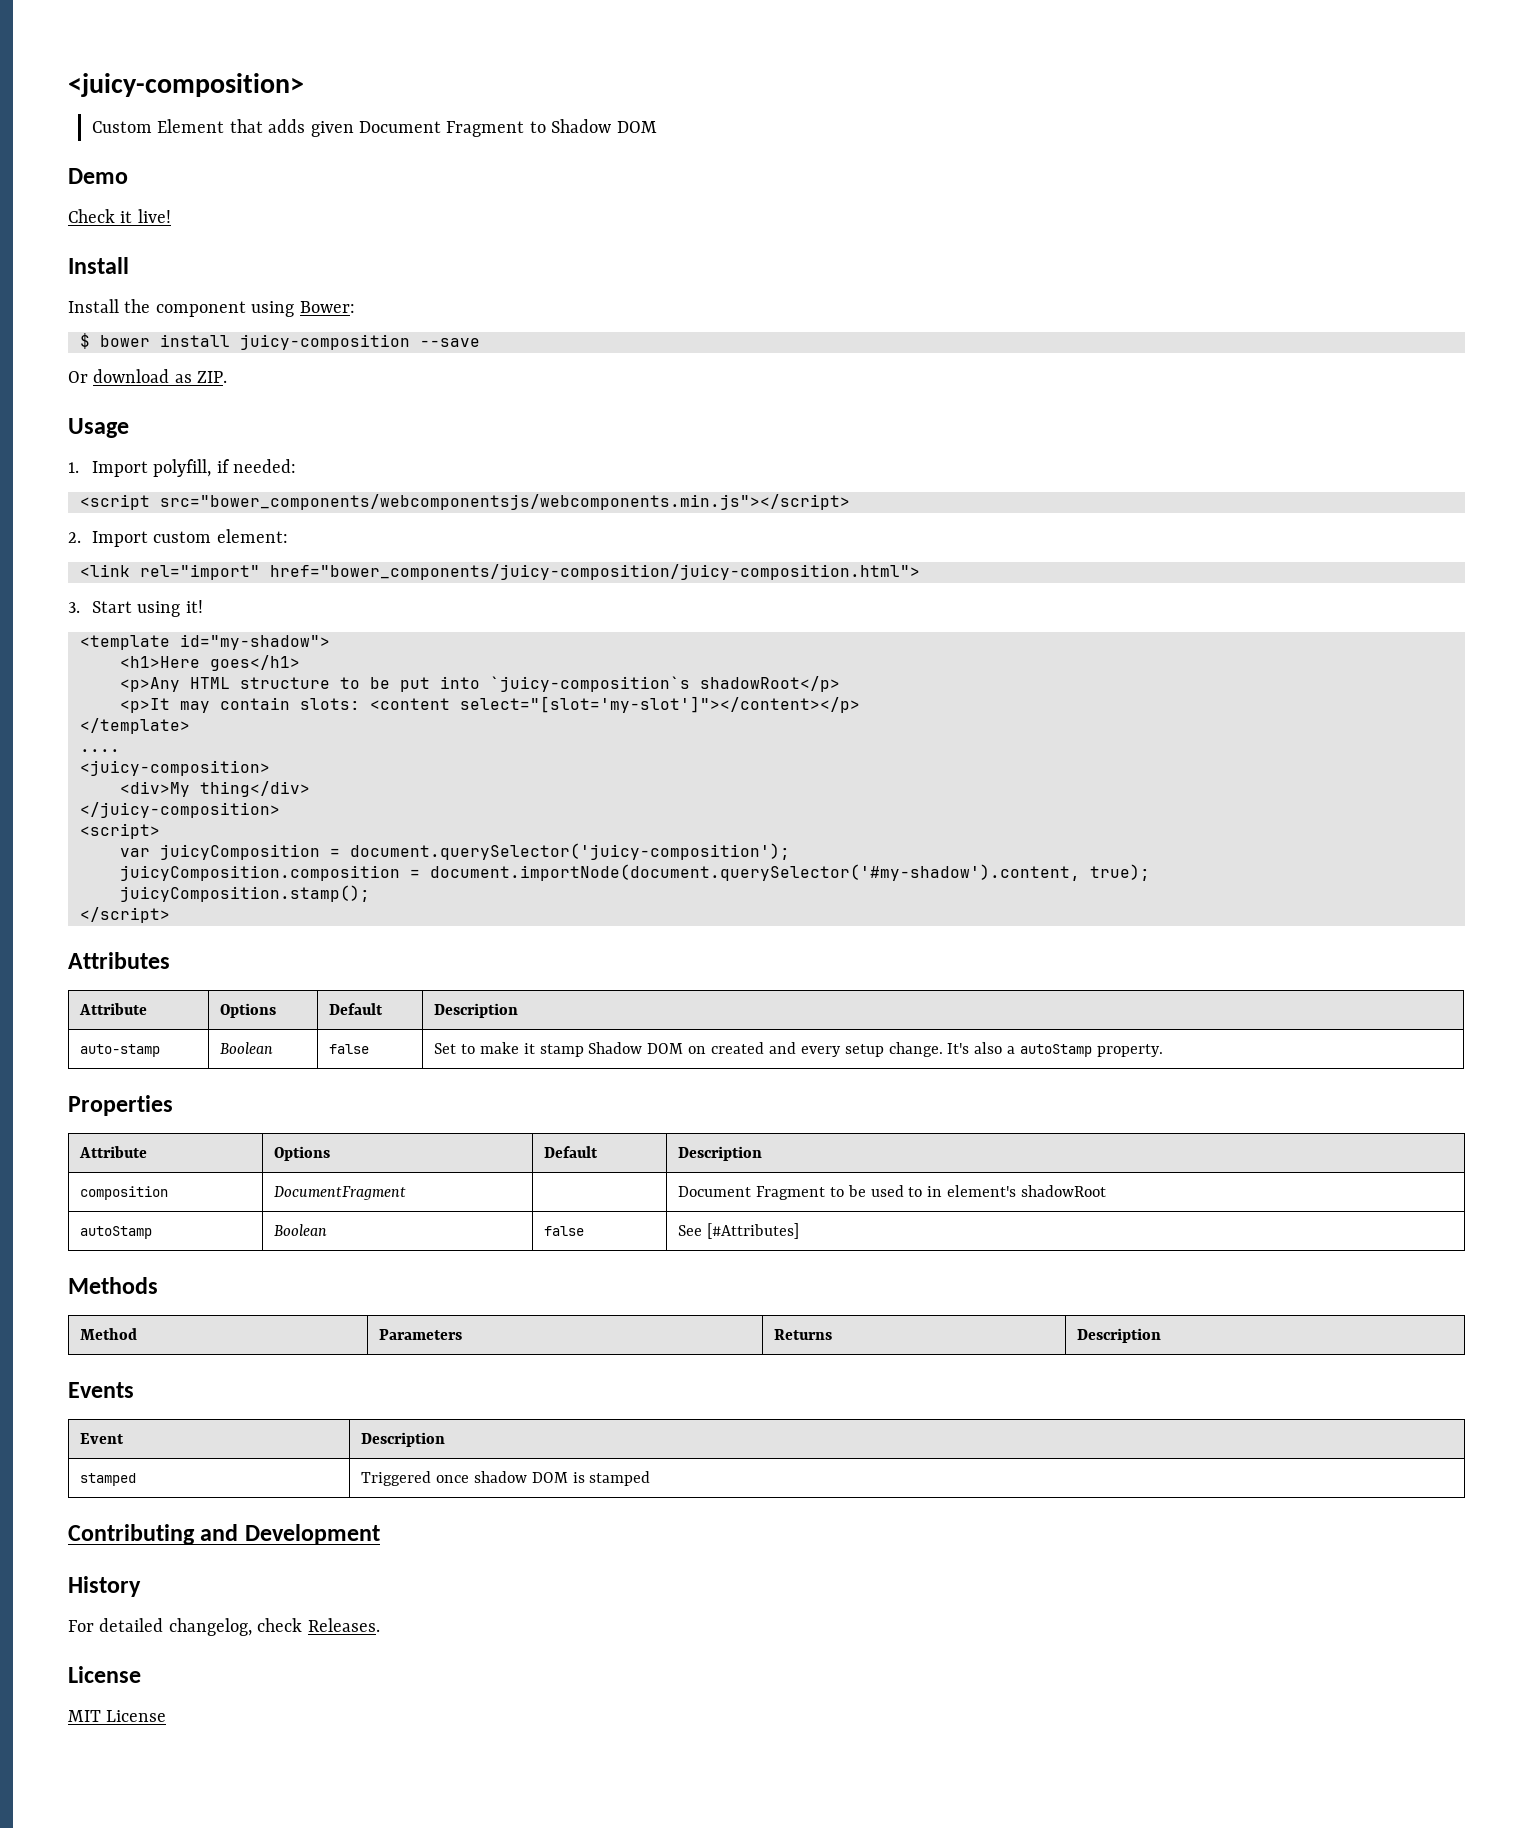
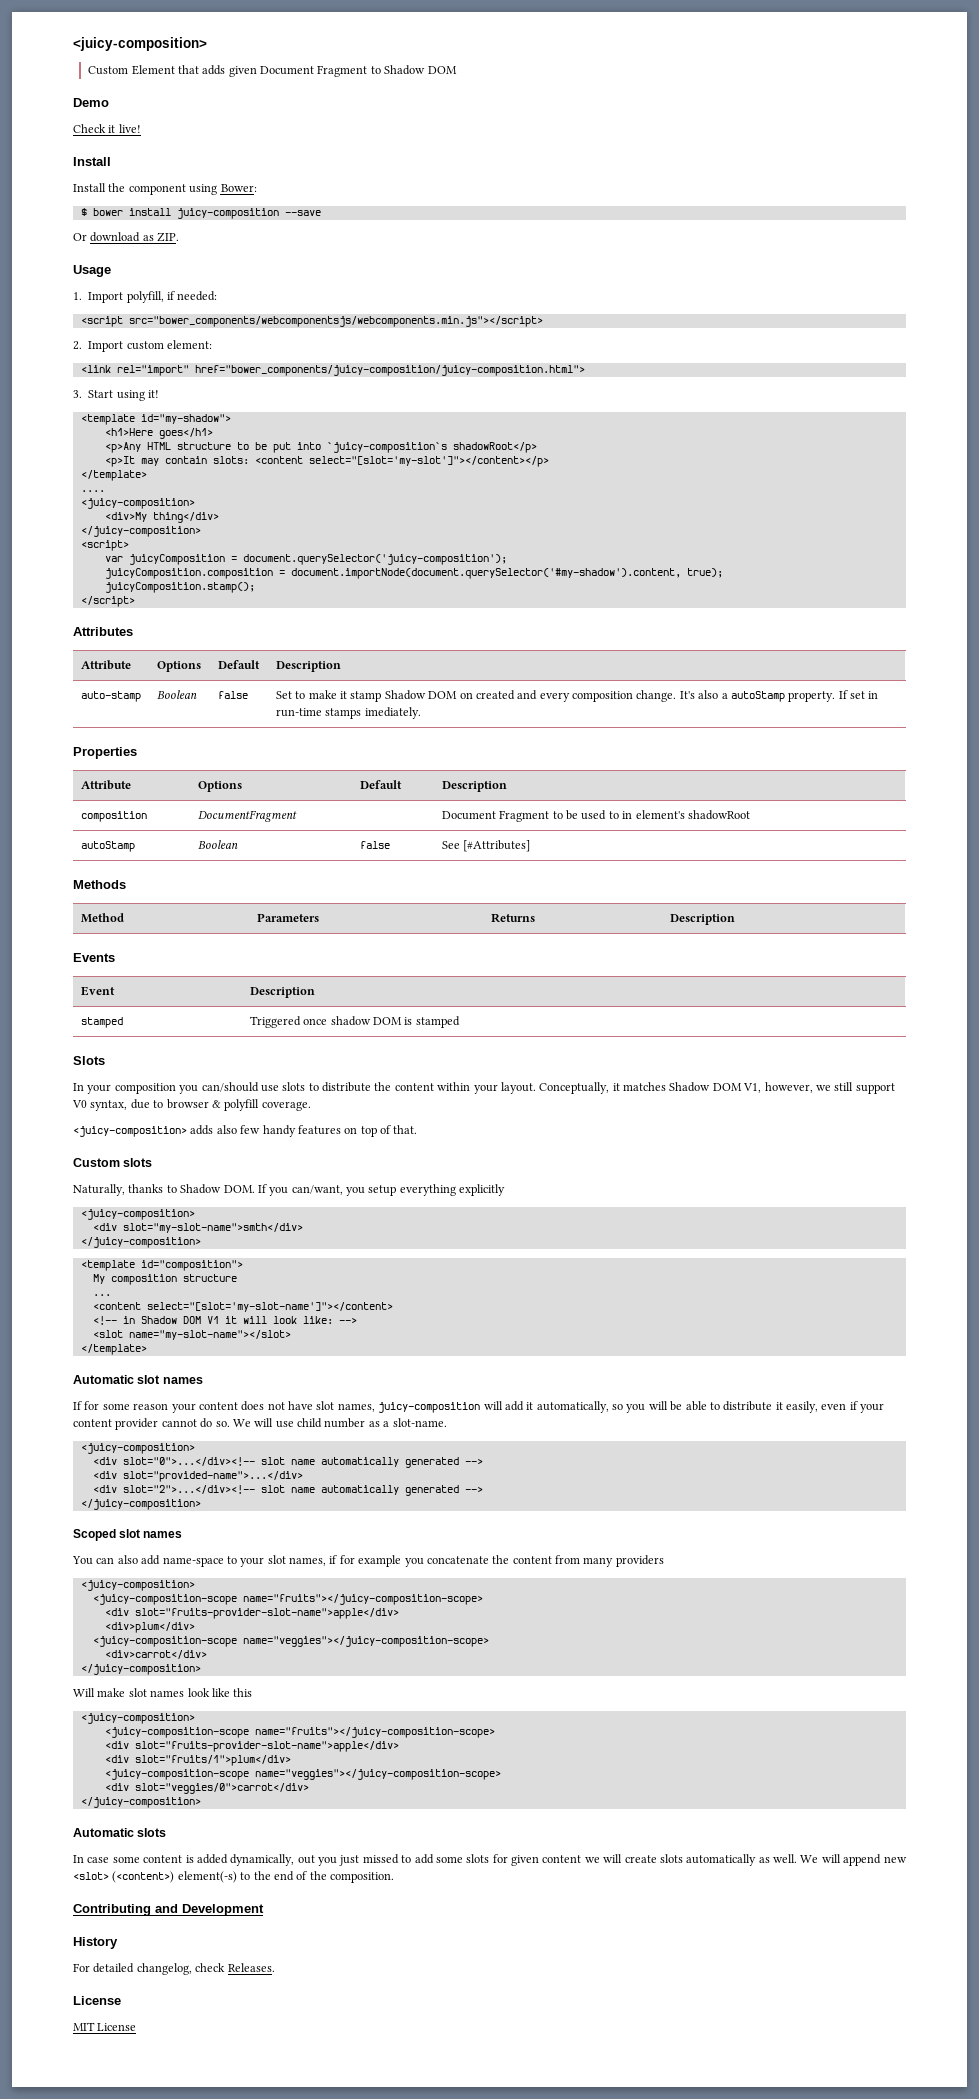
- auto-stamp | Boolean | false | Set to make it stamp Shadow DOM on created and every setup change. It's also a autoStamp property.
+ auto-stamp | Boolean | false | Set to make it stamp Shadow DOM on created and every composition change. It's also a autoStamp property. If set in run-time stamps imediately.
+ Slots
+ In your composition you can/should use slots to distribute the content within your layout. Conceptually, it matches Shadow DOM V1, however, we still support V0 syntax, due to browser & polyfill coverage.
+ <juicy-composition> adds also few handy features on top of that.
+ Custom slots
+ Naturally, thanks to Shadow DOM. If you can/want, you setup everything explicitly
+ <juicy-composition>
+ <div slot="my-slot-name">smth</div>
+ </juicy-composition>
+ <template id="composition">
+ My composition structure
+ ...
+ <content select="[slot='my-slot-name']"></content>
+ <!-- in Shadow DOM V1 it will look like: -->
+ <slot name="my-slot-name"></slot>
+ </template>
+ Automatic slot names
+ If for some reason your content does not have slot names, juicy-composition will add it automatically, so you will be able to distribute it easily, even if your content provider cannot do so. We will use child number as a slot-name.
+ <juicy-composition>
+ <div slot="0">...</div><!-- slot name automatically generated -->
+ <div slot="provided-name">...</div>
+ <div slot="2">...</div><!-- slot name automatically generated -->
+ </juicy-composition>
+ Scoped slot names
+ You can also add name-space to your slot names, if for example you concatenate the content from many providers
+ <juicy-composition>
+ <juicy-composition-scope name="fruits"></juicy-composition-scope>
+ <div slot="fruits-provider-slot-name">apple</div>
+ <div>plum</div>
+ <juicy-composition-scope name="veggies"></juicy-composition-scope>
+ <div>carrot</div>
+ </juicy-composition>
+ Will make slot names look like this
+ <juicy-composition>
+ <juicy-composition-scope name="fruits"></juicy-composition-scope>
+ <div slot="fruits-provider-slot-name">apple</div>
+ <div slot="fruits/1">plum</div>
+ <juicy-composition-scope name="veggies"></juicy-composition-scope>
+ <div slot="veggies/0">carrot</div>
+ </juicy-composition>
+ Automatic slots
+ In case some content is added dynamically, out you just missed to add some slots for given content we will create slots automatically as well. We will append new <slot> (<content>) element(-s) to the end of the composition.

